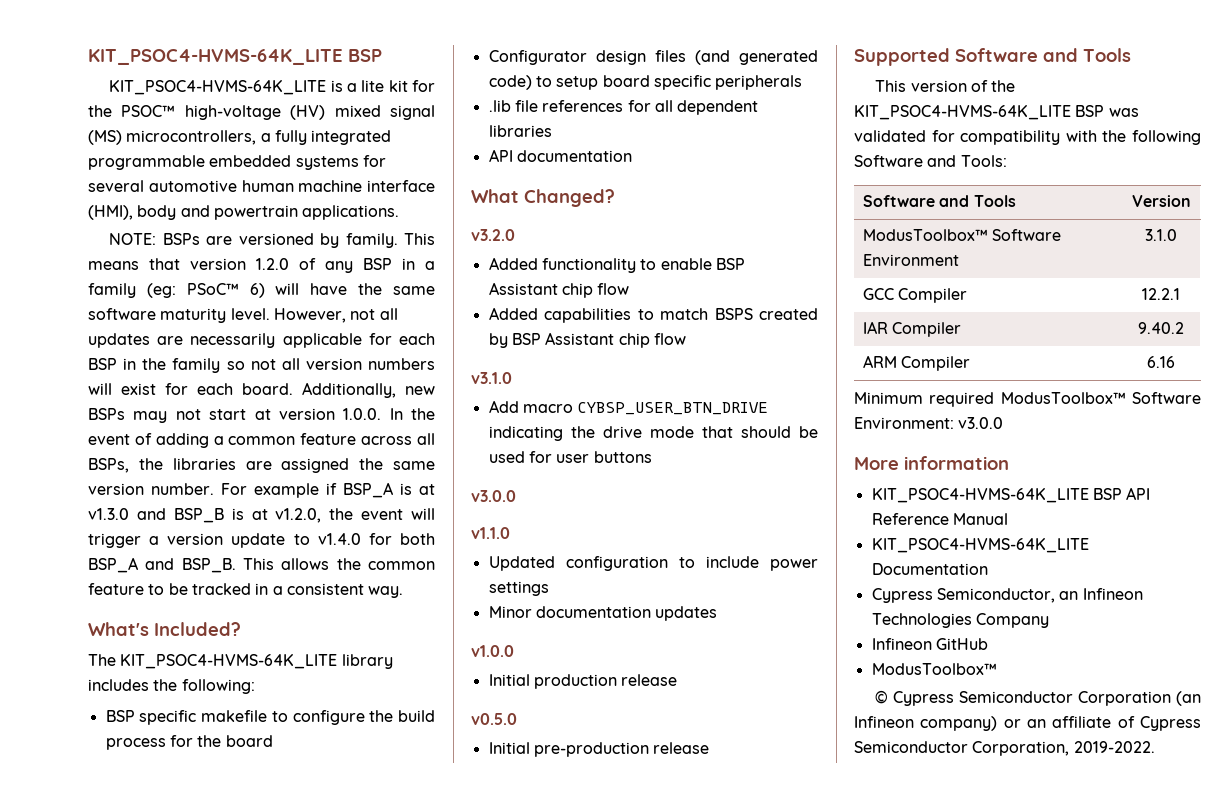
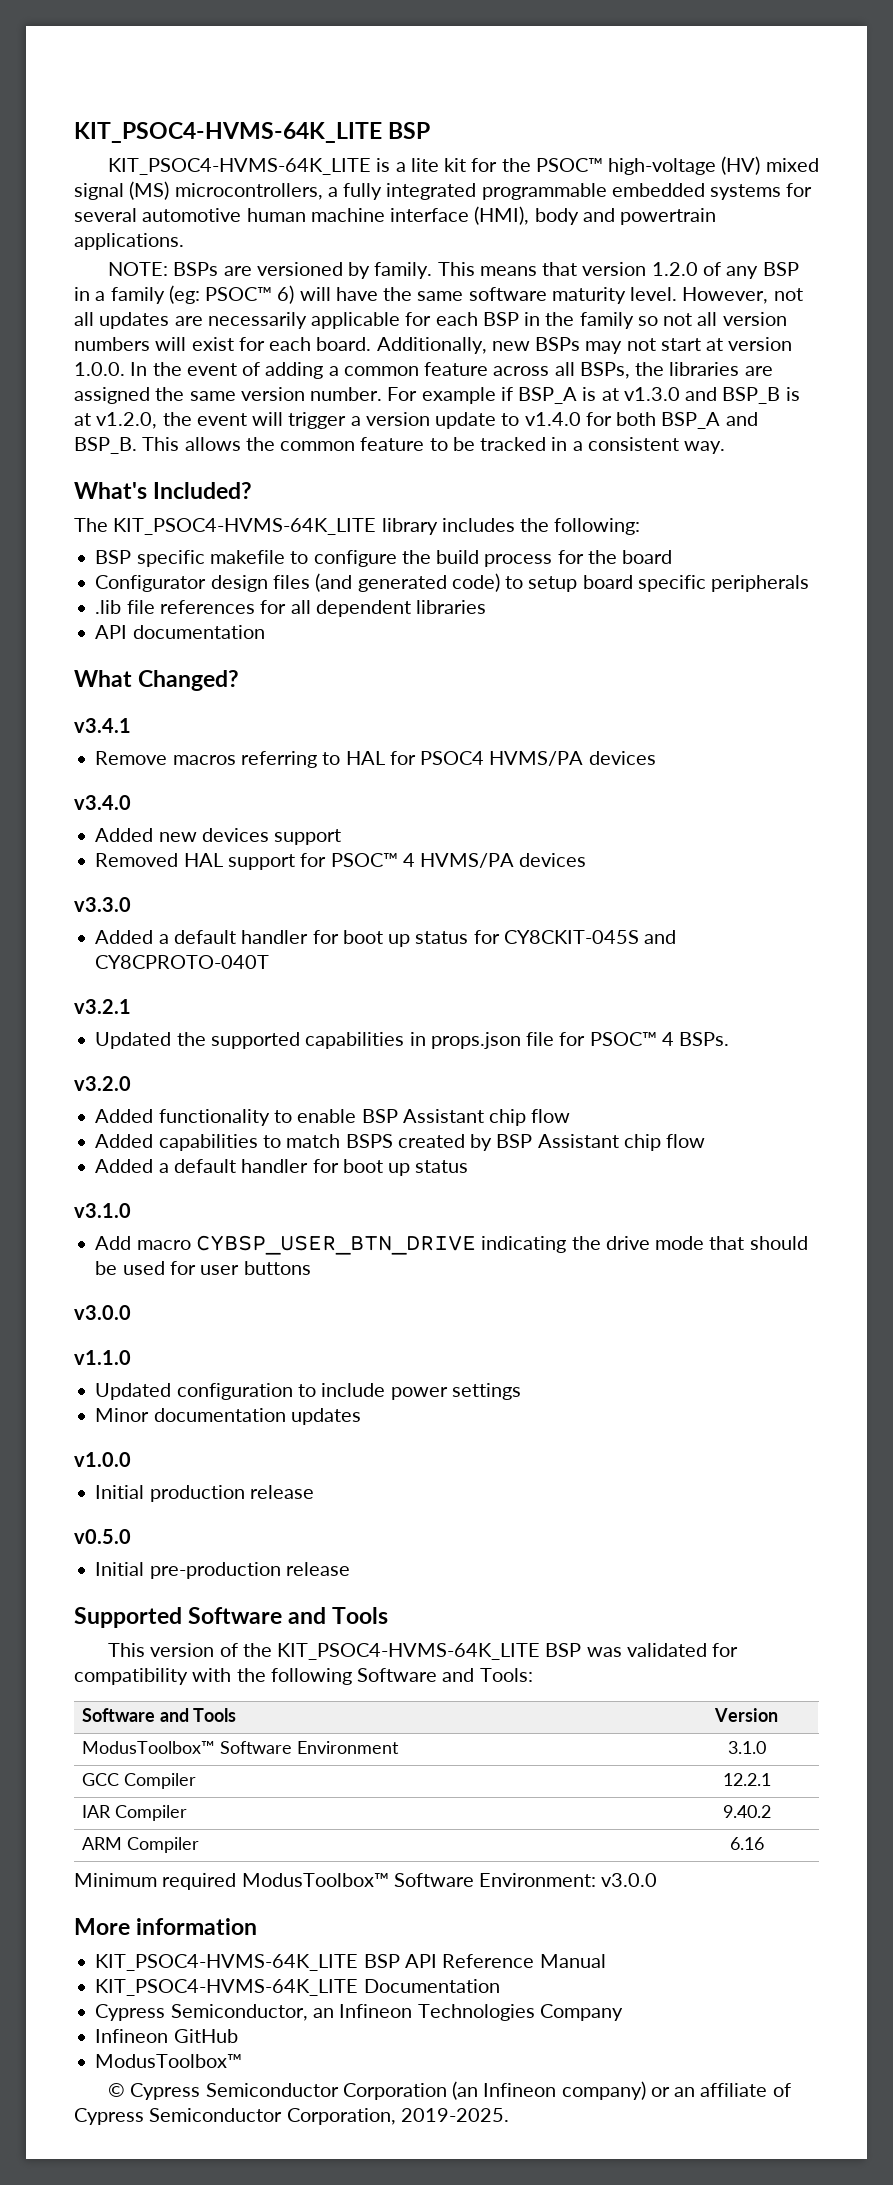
- This means that version 1.2.0 of any BSP in a family (eg: PSoC™ 6) will have the same software maturity level.
+ This means that version 1.2.0 of any BSP in a family (eg: PSOC™ 6) will have the same software maturity level.
+ v3.4.1
+ Remove macros referring to HAL for PSOC4 HVMS/PA devices
+ v3.4.0
+ Added new devices support
+ Removed HAL support for PSOC™ 4 HVMS/PA devices
+ v3.3.0
+ Added a default handler for boot up status for CY8CKIT-045S and CY8CPROTO-040T
+ v3.2.1
+ Updated the supported capabilities in props.json file for PSOC™ 4 BSPs.
  Added capabilities to match BSPS created by BSP Assistant chip flow
+ Added a default handler for boot up status
- © Cypress Semiconductor Corporation (an Infineon company) or an affiliate of Cypress Semiconductor Corporation, 2019-2022.
+ © Cypress Semiconductor Corporation (an Infineon company) or an affiliate of Cypress Semiconductor Corporation, 2019-2025.

